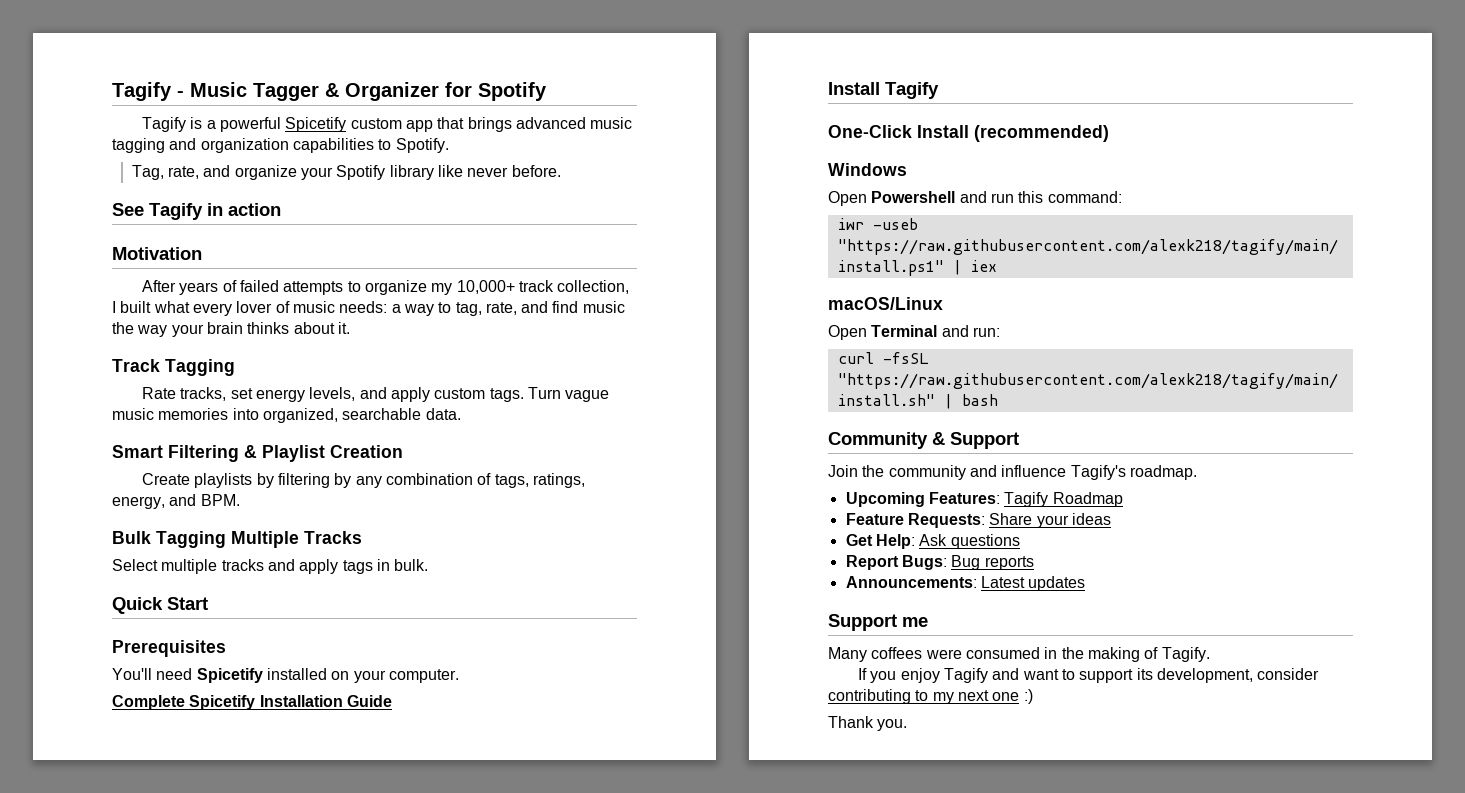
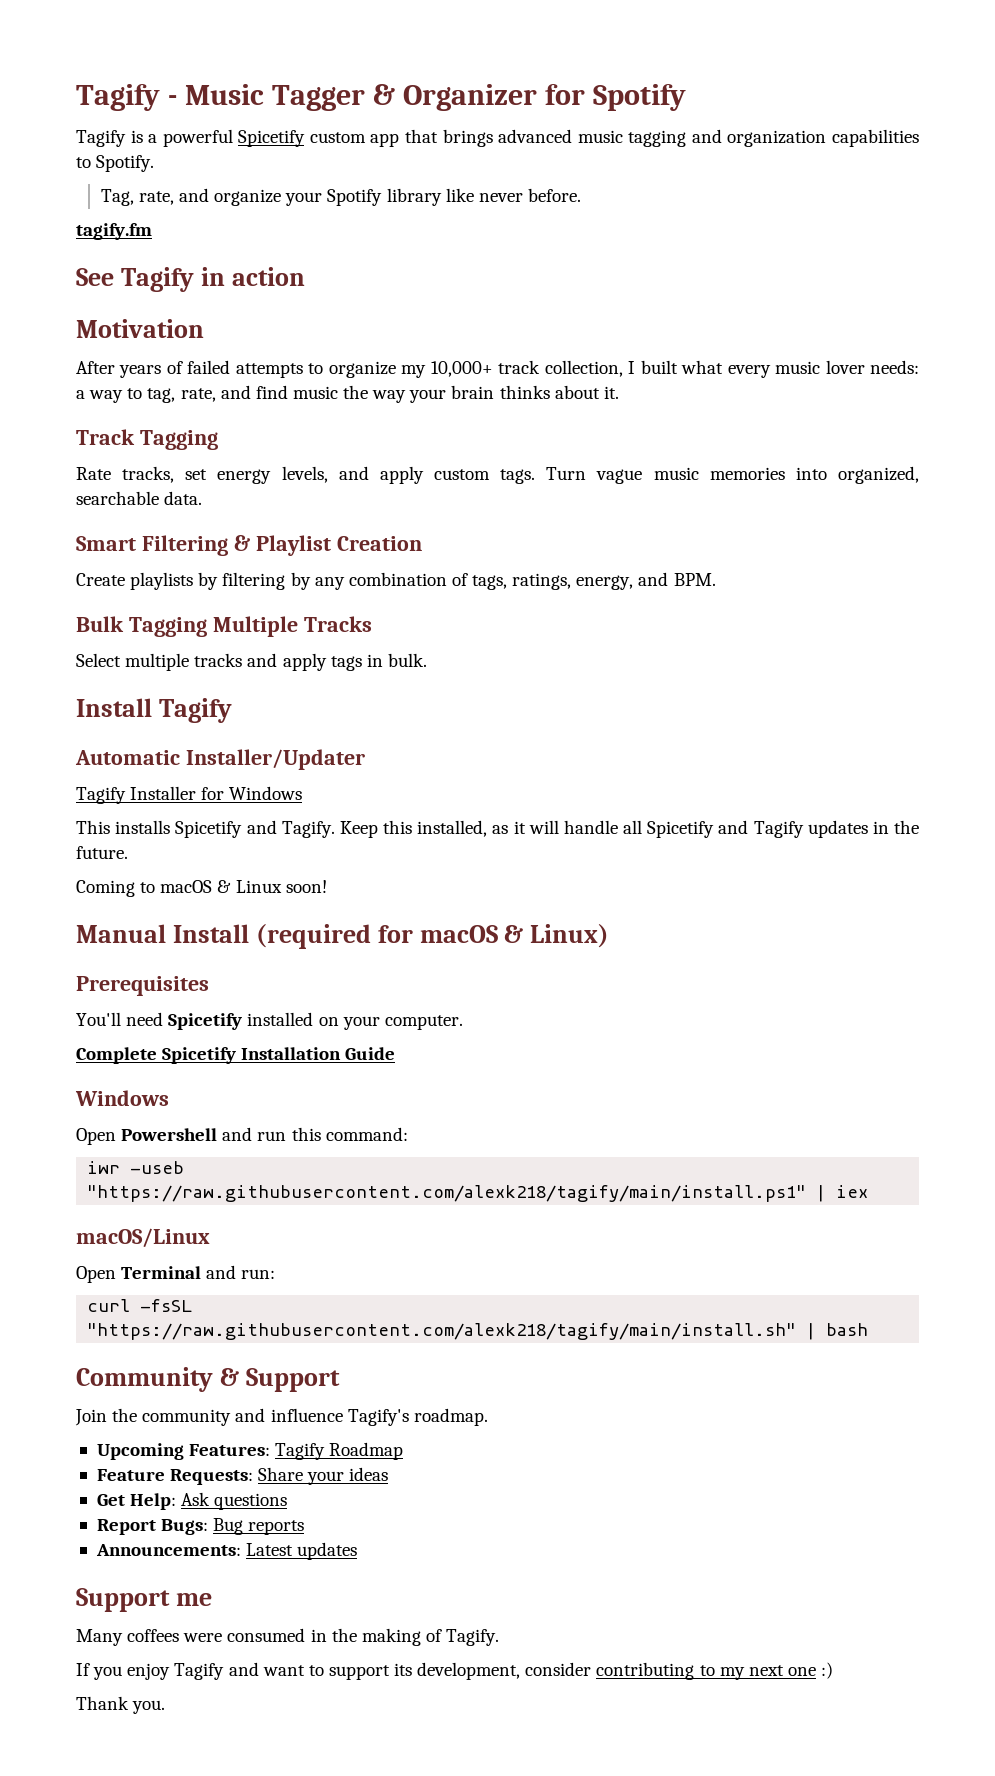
+ tagify.fm
- After years of failed attempts to organize my 10,000+ track collection, I built what every lover of music needs: a way to tag, rate, and find music the way your brain thinks about it.
+ After years of failed attempts to organize my 10,000+ track collection, I built what every music lover needs: a way to tag, rate, and find music the way your brain thinks about it.
- Quick Start
+ Install Tagify
+ Automatic Installer/Updater
+ Tagify Installer for Windows
+ This installs Spicetify and Tagify. Keep this installed, as it will handle all Spicetify and Tagify updates in the future.
+ Coming to macOS & Linux soon!
+ Manual Install (required for macOS & Linux)
- Install Tagify
- One-Click Install (recommended)

